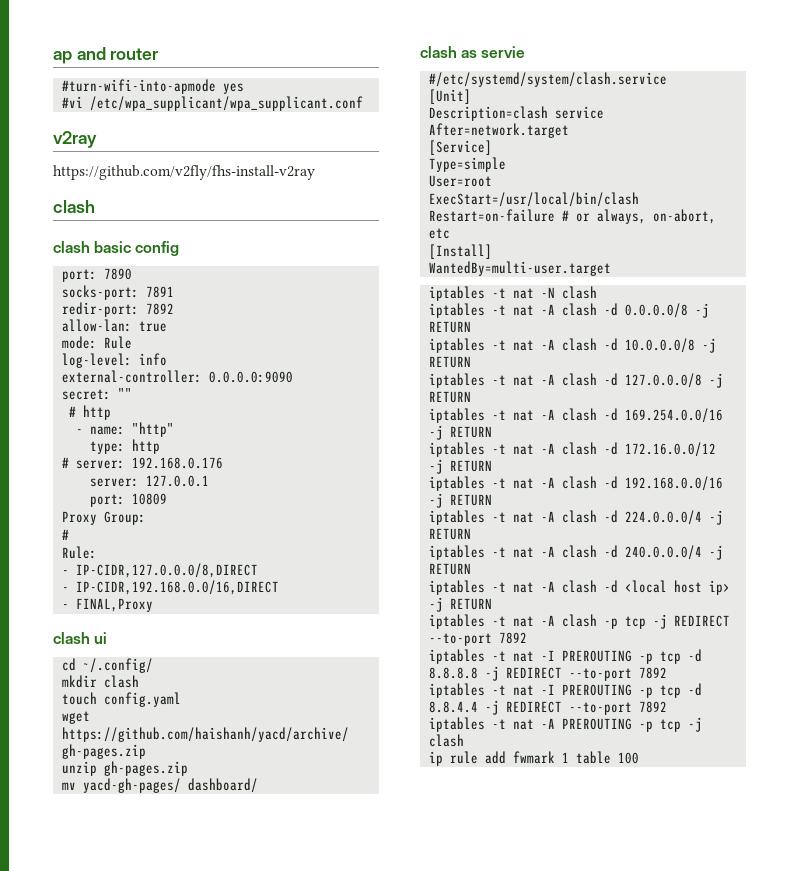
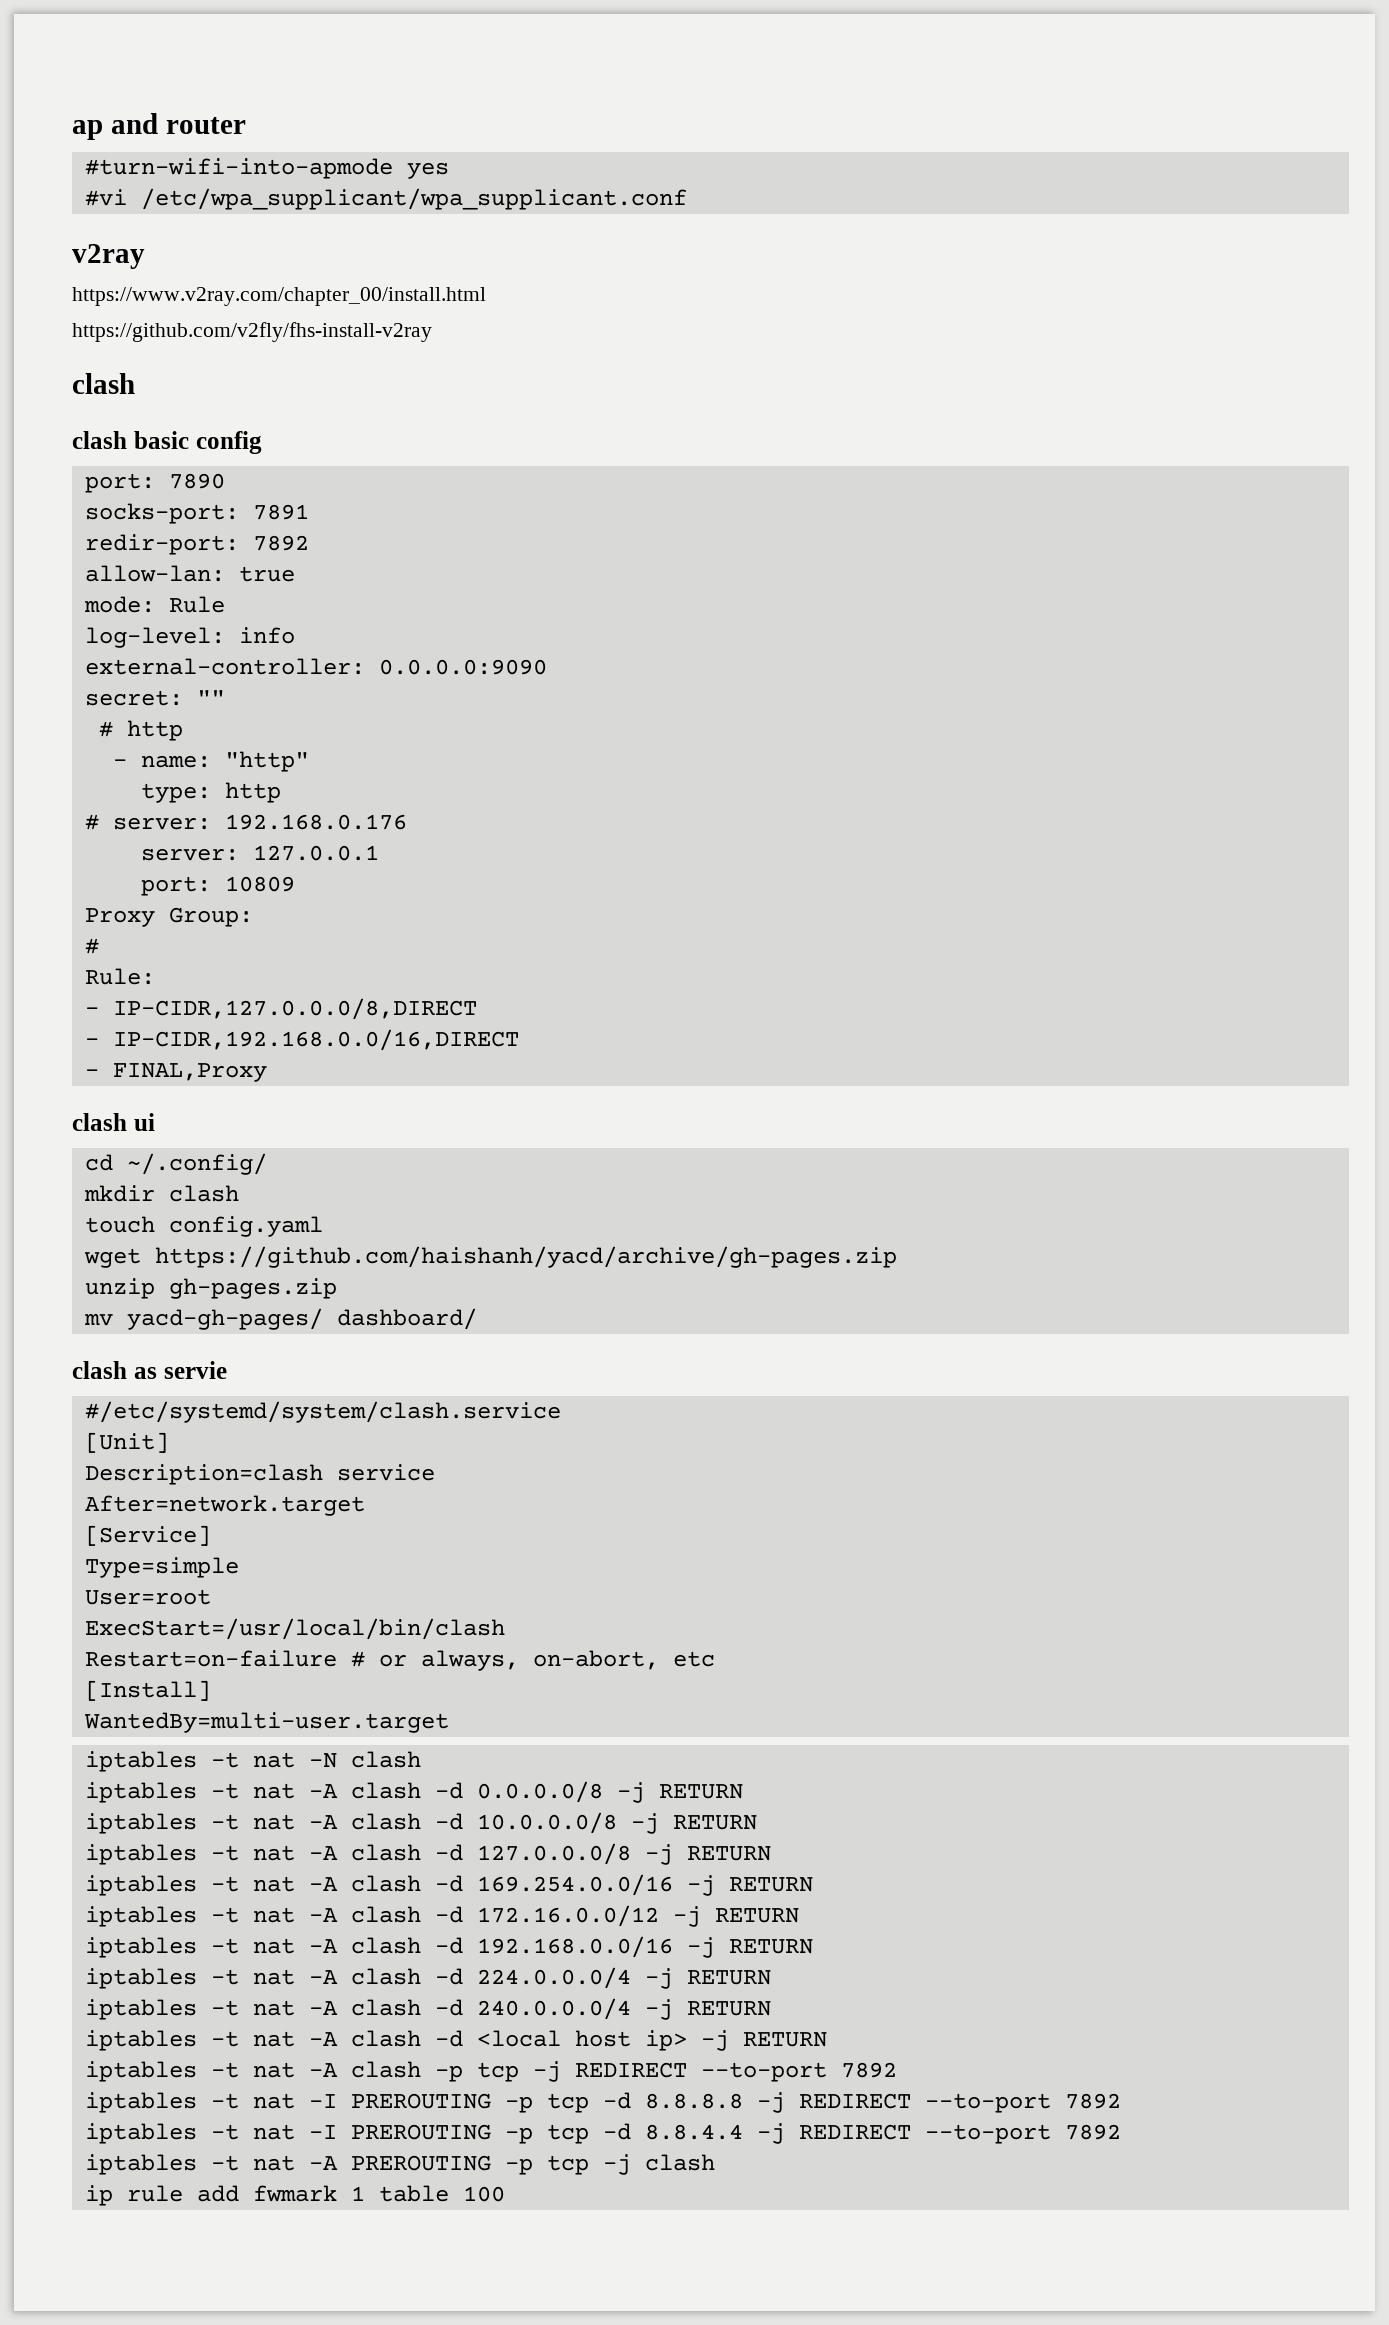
+ https://www.v2ray.com/chapter_00/install.html

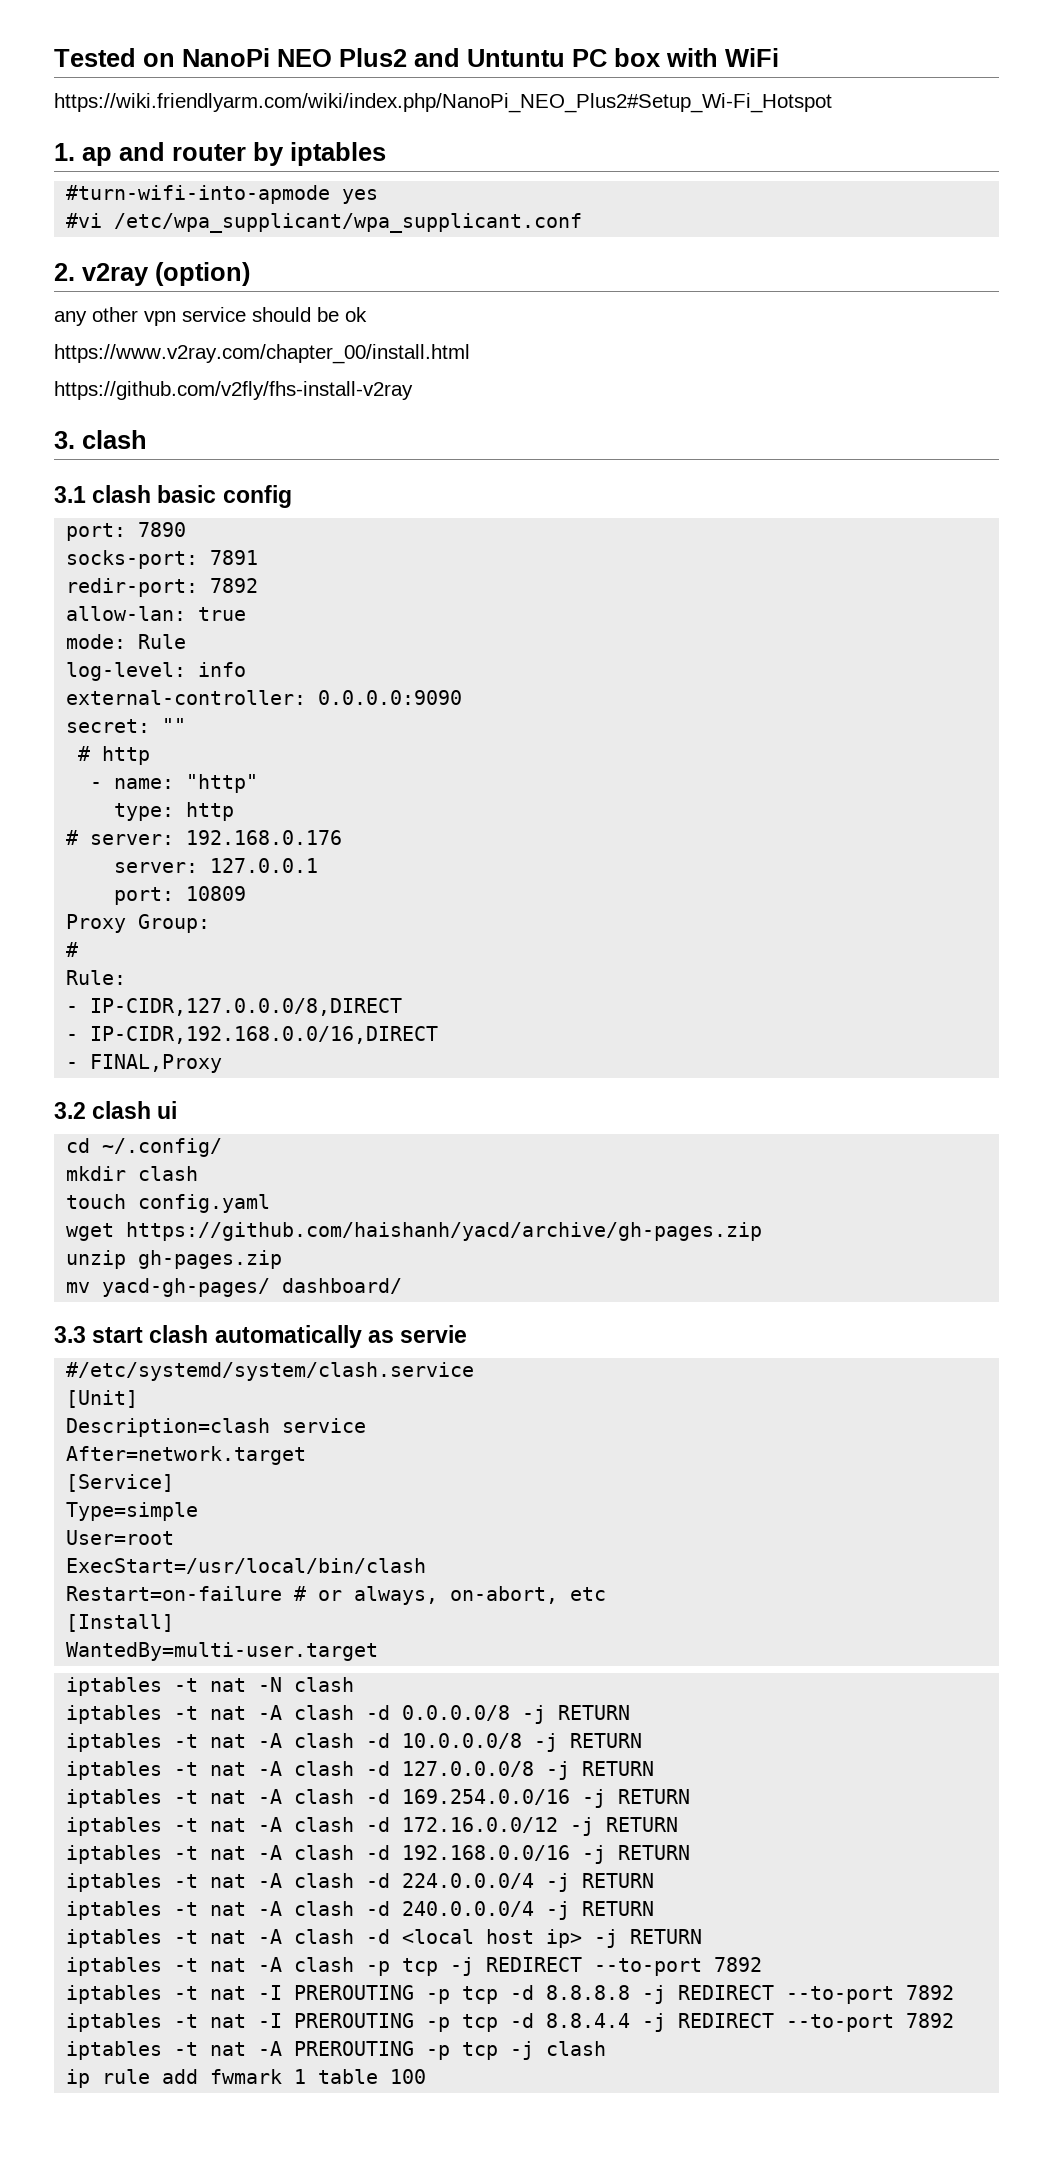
- ap and router
+ Tested on NanoPi NEO Plus2 and Untuntu PC box with WiFi
+ https://wiki.friendlyarm.com/wiki/index.php/NanoPi_NEO_Plus2#Setup_Wi-Fi_Hotspot
+ 1. ap and router by iptables
- v2ray
+ 2. v2ray (option)
+ any other vpn service should be ok
  https://github.com/v2fly/fhs-install-v2ray
- clash
- clash basic config
+ 3. clash
+ 3.1 clash basic config
- clash ui
+ 3.2 clash ui
- clash as servie
+ 3.3 start clash automatically as servie

